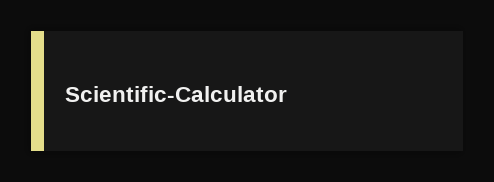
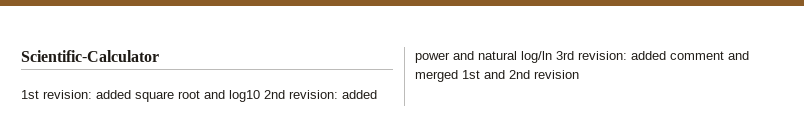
+ 1st revision: added square root and log10 2nd revision: added power and natural log/ln 3rd revision: added comment and merged 1st and 2nd revision

